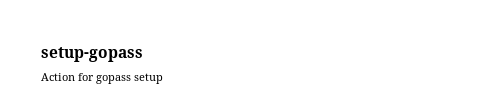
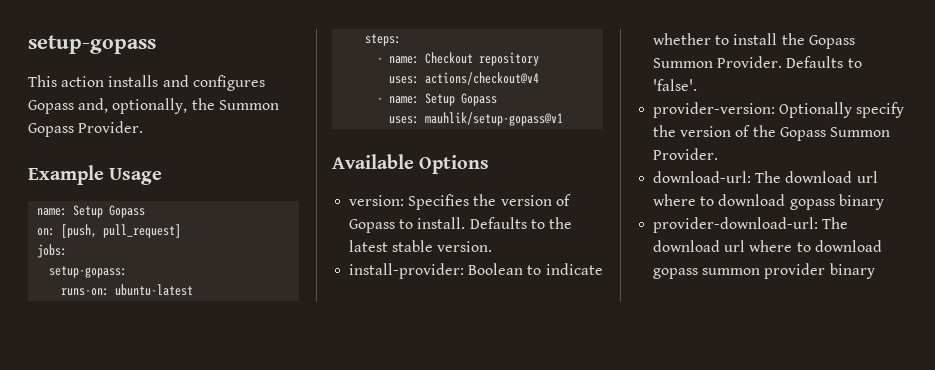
- Action for gopass setup
+ This action installs and configures Gopass and, optionally, the Summon Gopass Provider.
+ Example Usage
+ name: Setup Gopass
+ on: [push, pull_request]
+ jobs:
+ setup-gopass:
+ runs-on: ubuntu-latest
+ steps:
+ - name: Checkout repository
+ uses: actions/checkout@v4
+ - name: Setup Gopass
+ uses: mauhlik/setup-gopass@v1
+ Available Options
+ version: Specifies the version of Gopass to install. Defaults to the latest stable version.
+ install-provider: Boolean to indicate whether to install the Gopass Summon Provider. Defaults to 'false'.
+ provider-version: Optionally specify the version of the Gopass Summon Provider.
+ download-url: The download url where to download gopass binary
+ provider-download-url: The download url where to download gopass summon provider binary

